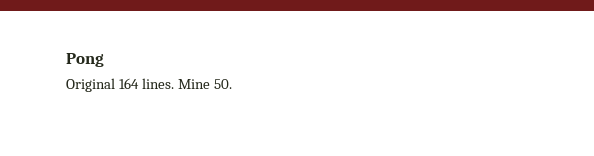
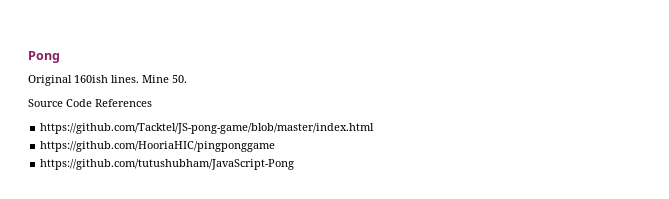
- Original 164 lines.
+ Original 160ish lines.
+ Source Code References
+ https://github.com/Tacktel/JS-pong-game/blob/master/index.html
+ https://github.com/HooriaHIC/pingponggame
+ https://github.com/tutushubham/JavaScript-Pong

